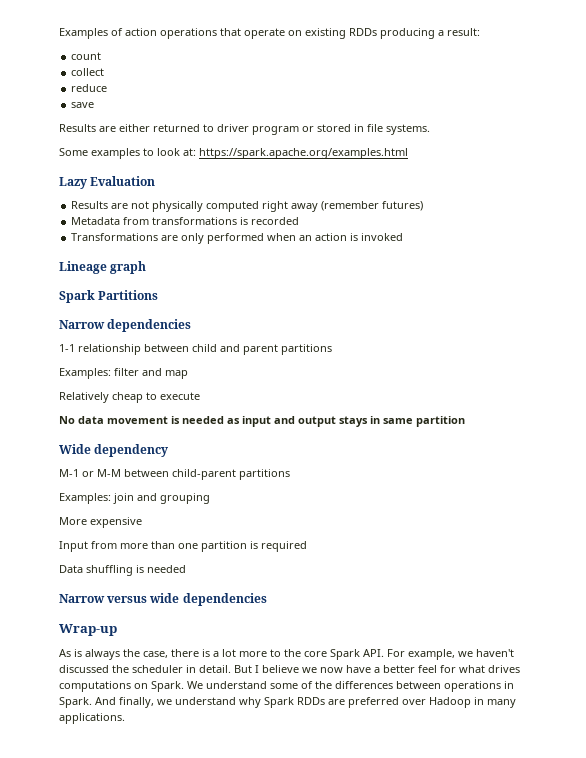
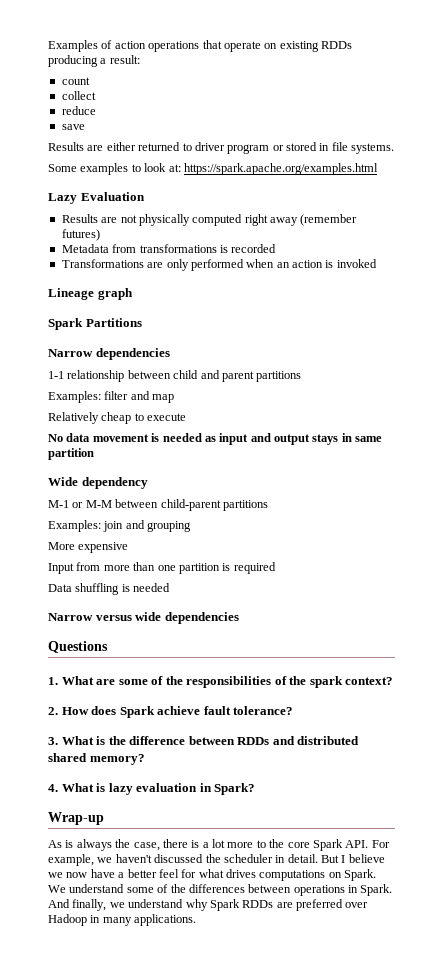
+ Questions
+ 1. What are some of the responsibilities of the spark context?
+ 2. How does Spark achieve fault tolerance?
+ 3. What is the difference between RDDs and distributed shared memory?
+ 4. What is lazy evaluation in Spark?

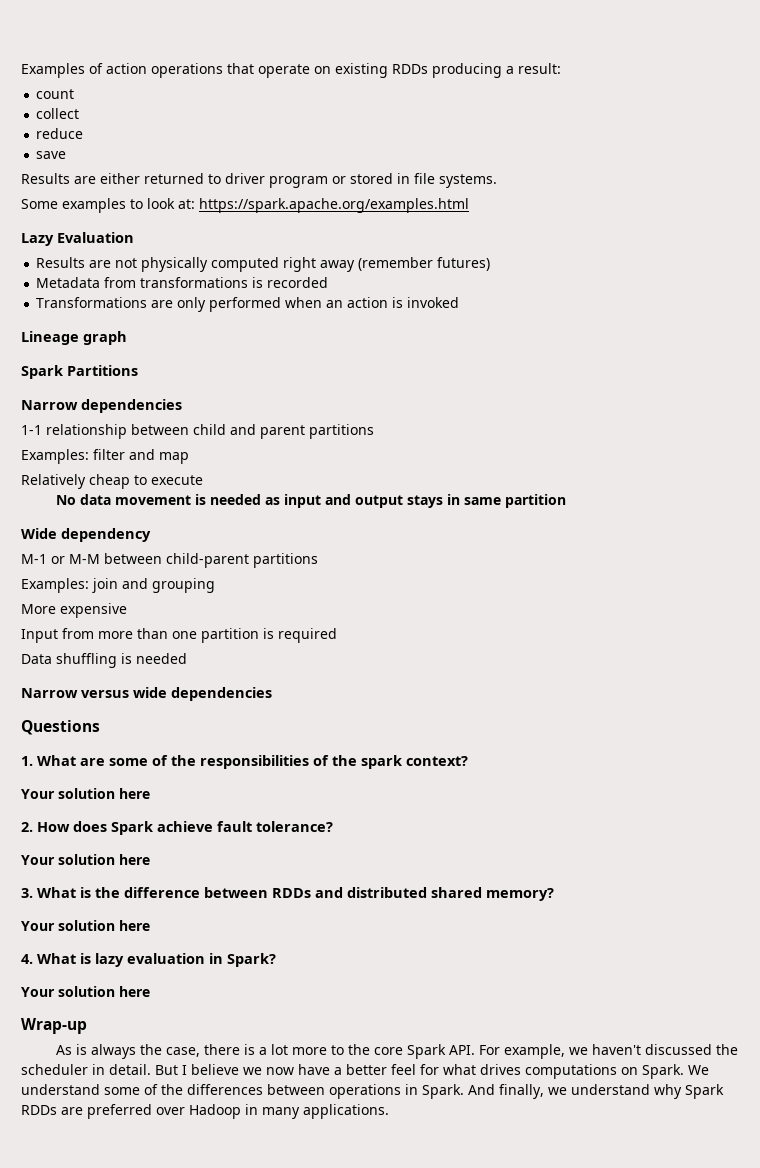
  1. What are some of the responsibilities of the spark context?
+ Your solution here
  2. How does Spark achieve fault tolerance?
+ Your solution here
  3. What is the difference between RDDs and distributed shared memory?
+ Your solution here
  4. What is lazy evaluation in Spark?
+ Your solution here

